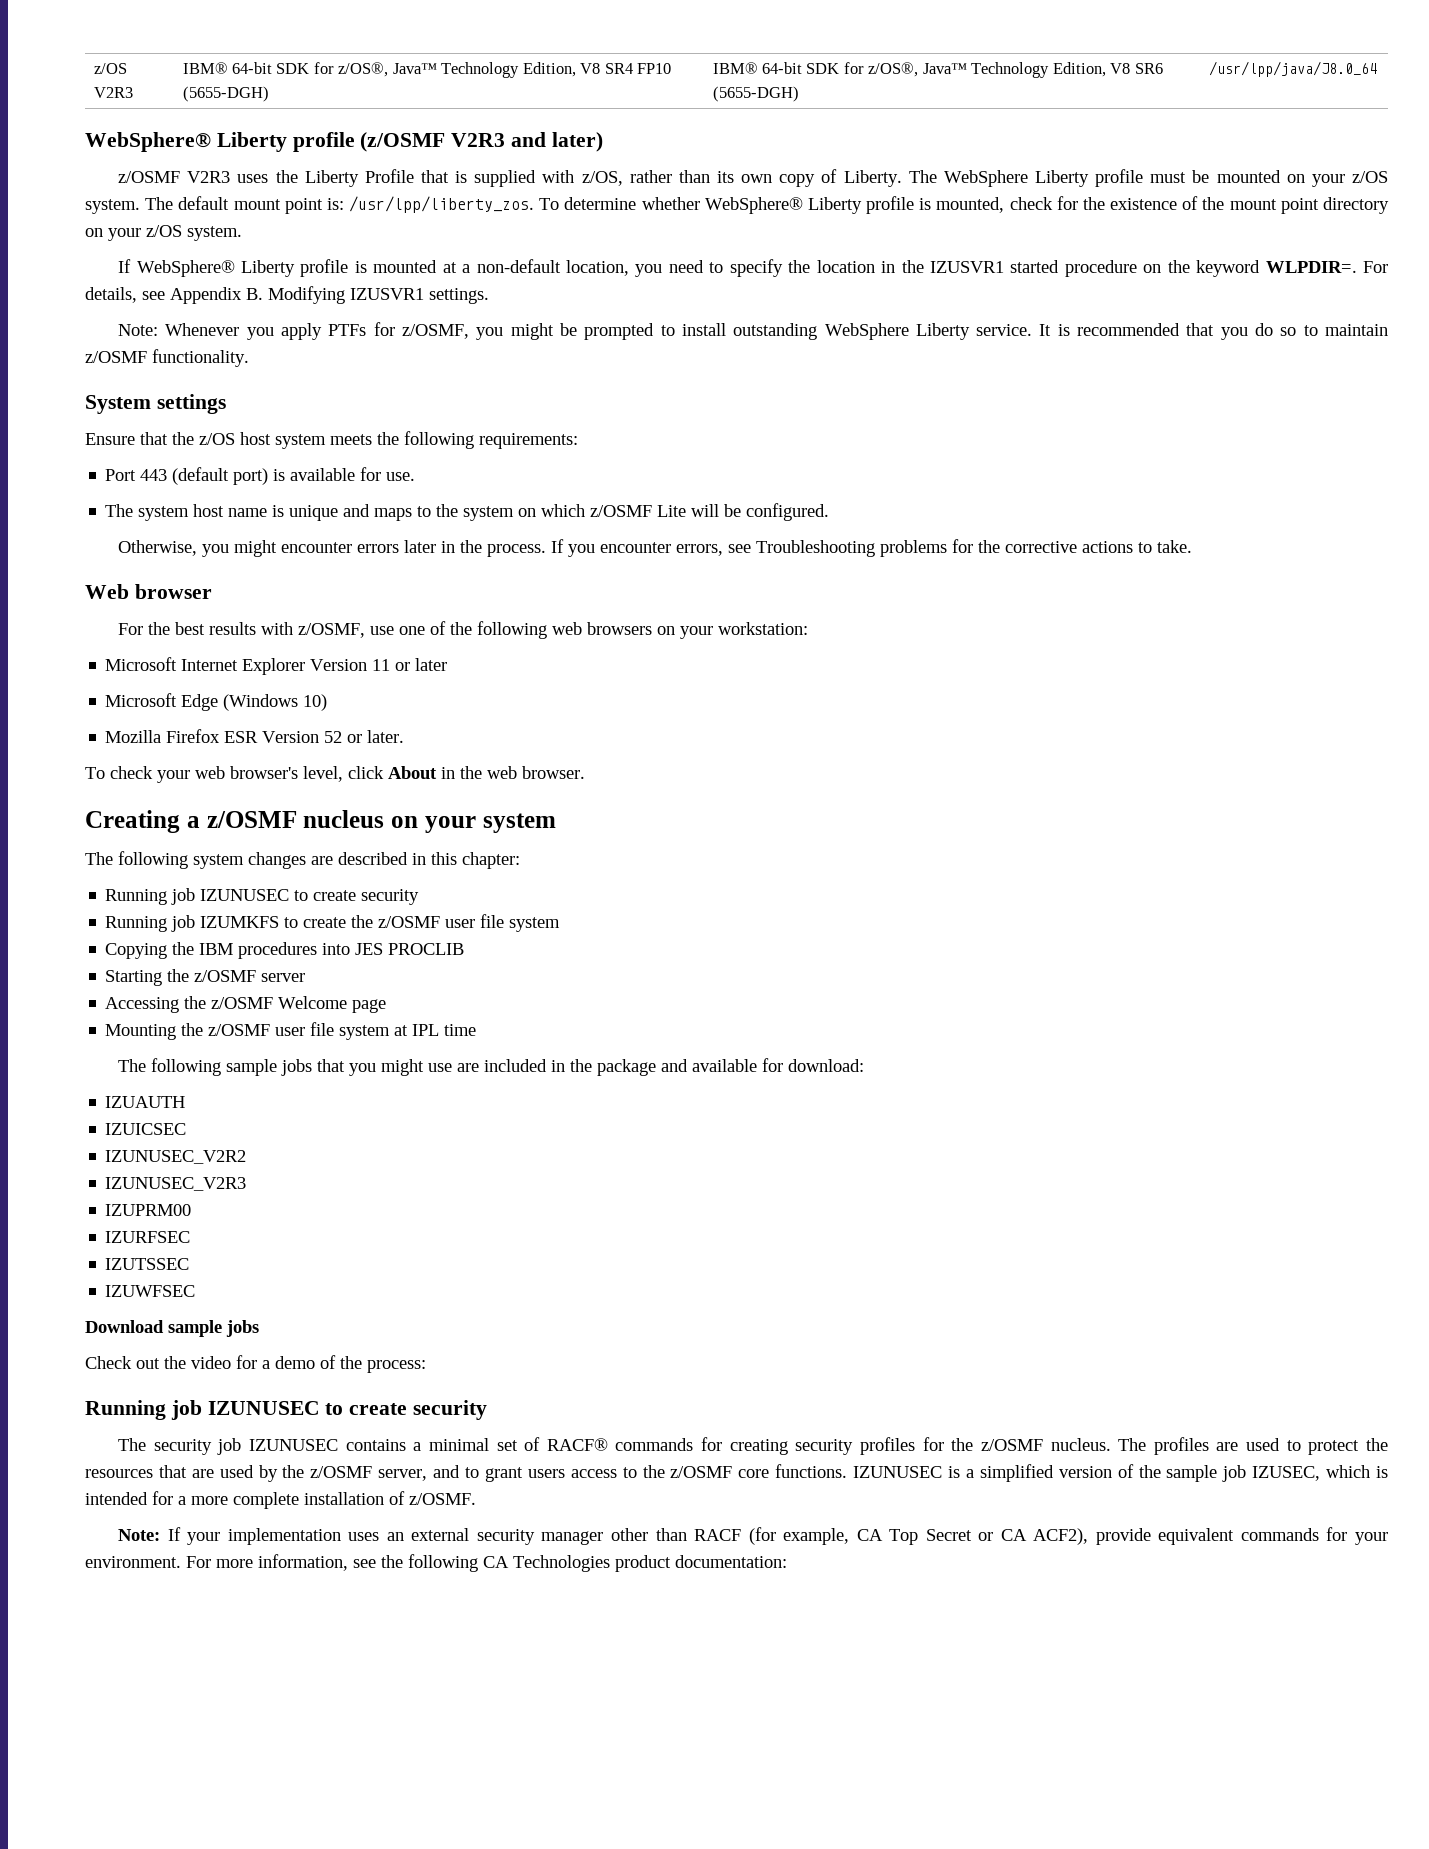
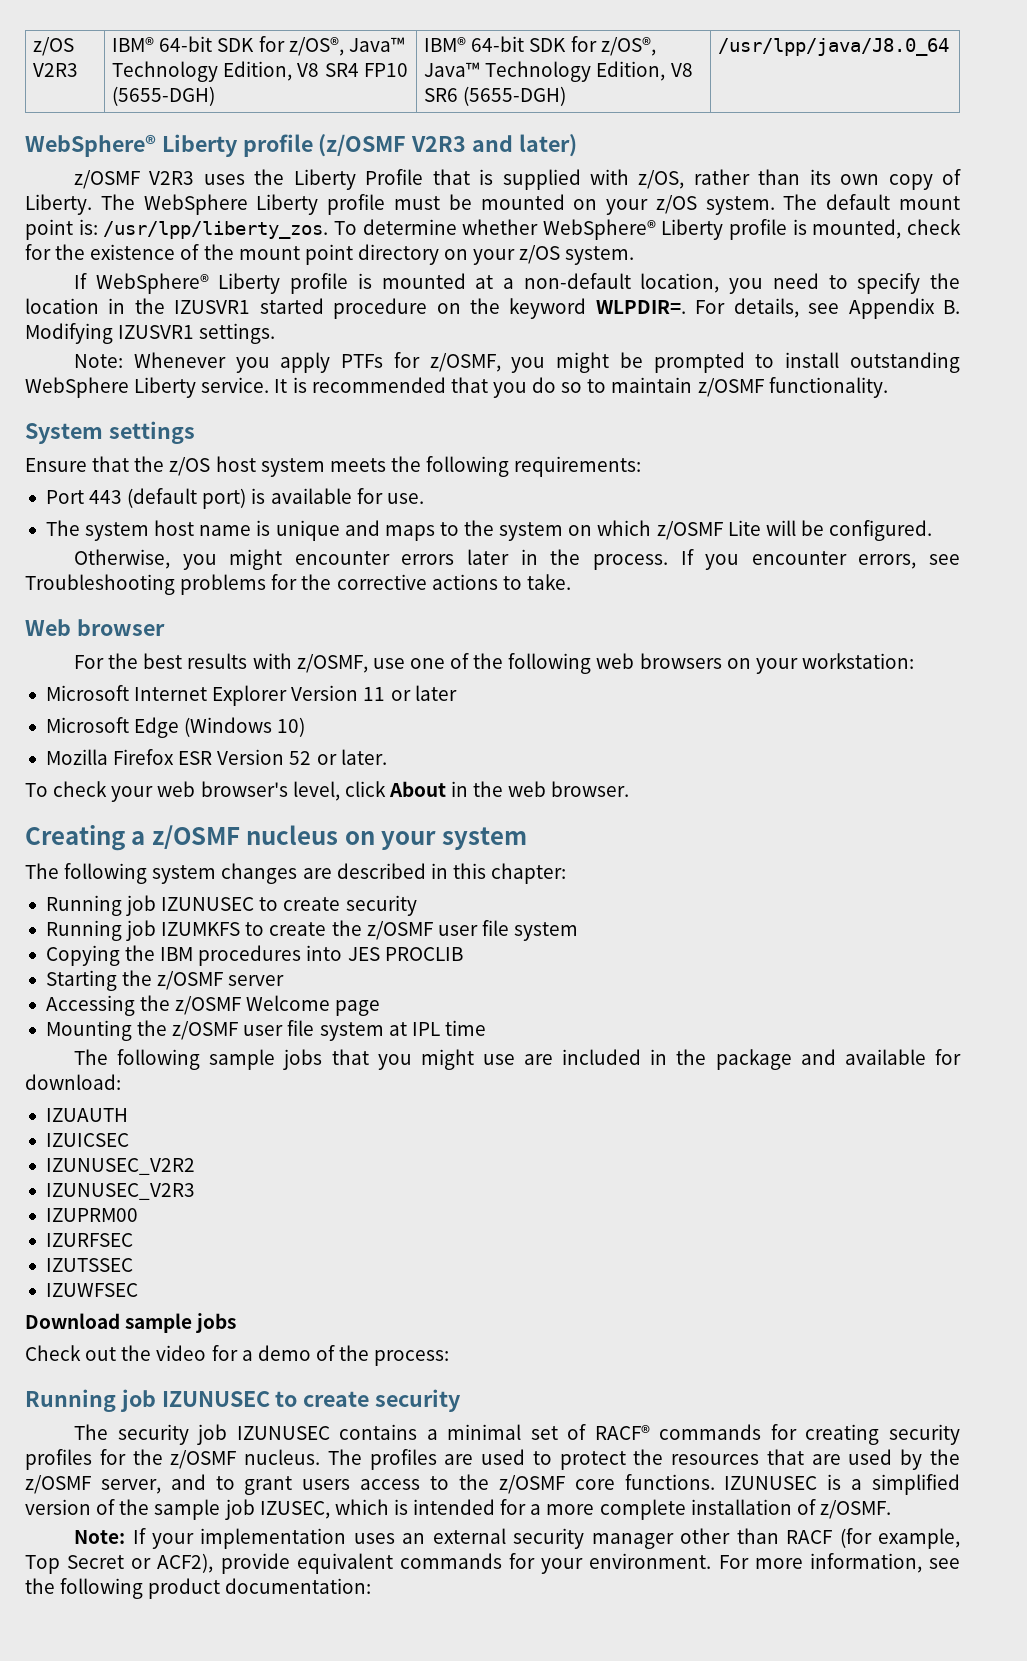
- Note: If your implementation uses an external security manager other than RACF (for example, CA Top Secret or CA ACF2), provide equivalent commands for your environment.
+ Note: If your implementation uses an external security manager other than RACF (for example, Top Secret or ACF2), provide equivalent commands for your environment.
- For more information, see the following CA Technologies product documentation:
+ For more information, see the following product documentation:

